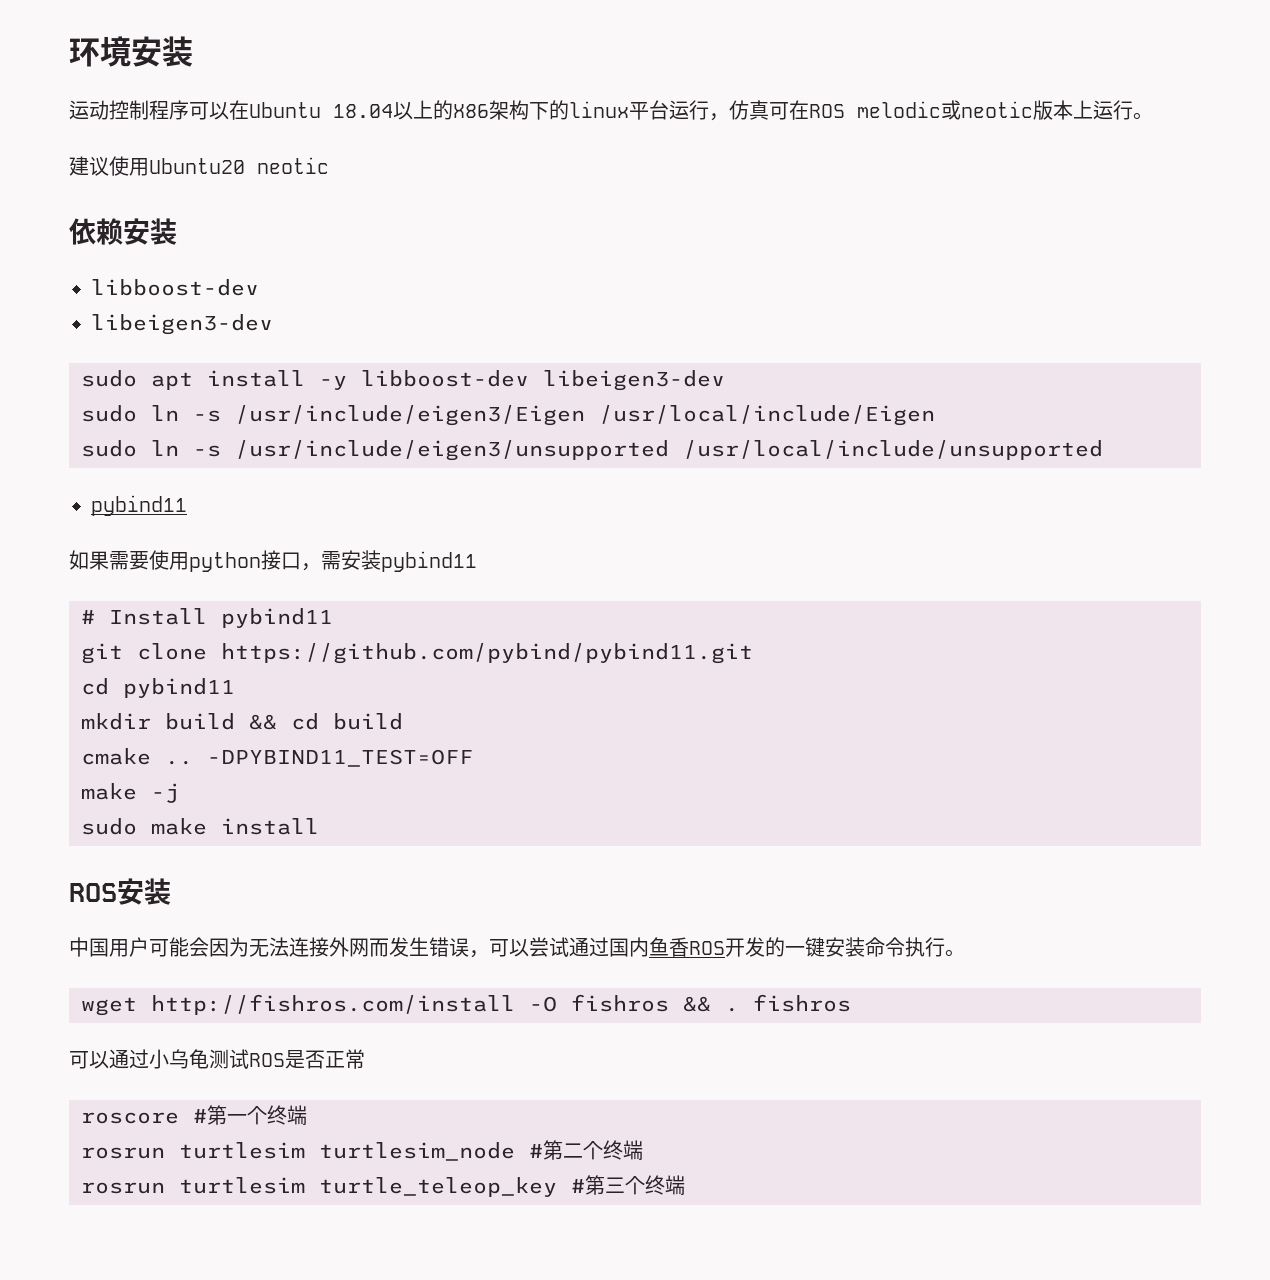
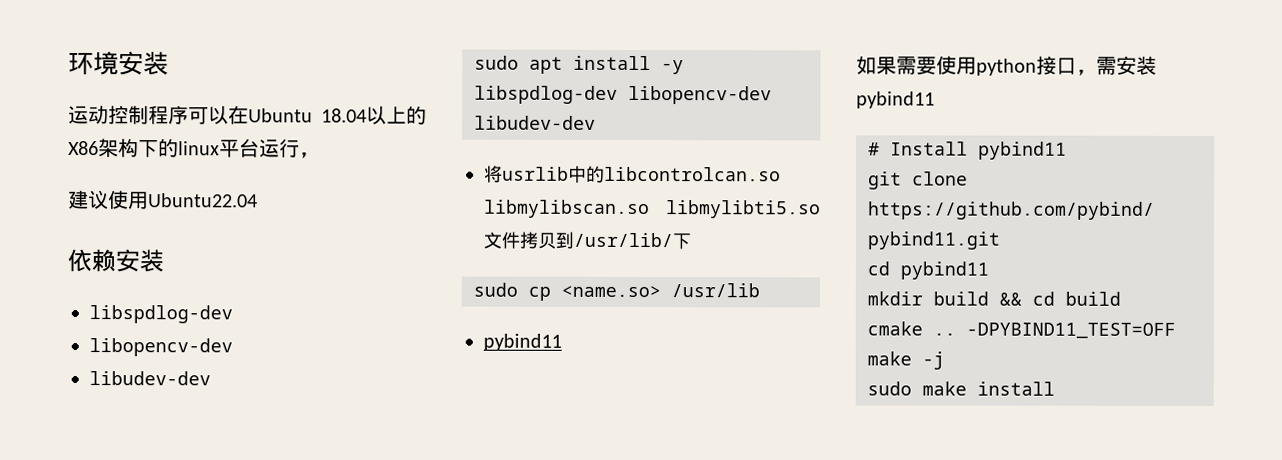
- 运动控制程序可以在Ubuntu 18.04以上的X86架构下的linux平台运行，仿真可在ROS melodic或neotic版本上运行。
+ 运动控制程序可以在Ubuntu 18.04以上的X86架构下的linux平台运行，
- 建议使用Ubuntu20 neotic
+ 建议使用Ubuntu22.04
  依赖安装
- libboost-dev
- libeigen3-dev
+ libspdlog-dev
+ libopencv-dev
+ libudev-dev
- sudo apt install -y libboost-dev libeigen3-dev
- sudo ln -s /usr/include/eigen3/Eigen /usr/local/include/Eigen
- sudo ln -s /usr/include/eigen3/unsupported /usr/local/include/unsupported
+ sudo apt install -y libspdlog-dev libopencv-dev libudev-dev
+ 将usrlib中的libcontrolcan.so libmylibscan.so libmylibti5.so文件拷贝到/usr/lib/下
+ sudo cp <name.so> /usr/lib
- ROS安装
- 中国用户可能会因为无法连接外网而发生错误，可以尝试通过国内鱼香ROS开发的一键安装命令执行。
- wget http://fishros.com/install -O fishros && . fishros
- 可以通过小乌龟测试ROS是否正常
- roscore #第一个终端
- rosrun turtlesim turtlesim_node #第二个终端
- rosrun turtlesim turtle_teleop_key #第三个终端

